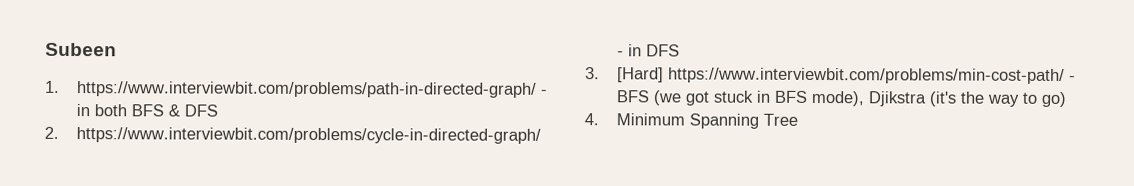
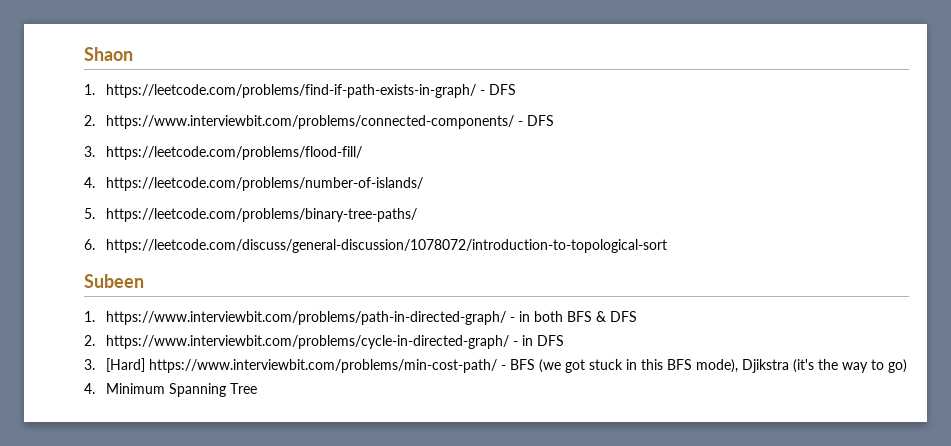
+ Shaon
+ 1. https://leetcode.com/problems/find-if-path-exists-in-graph/ - DFS
+ 2. https://www.interviewbit.com/problems/connected-components/ - DFS
+ 3. https://leetcode.com/problems/flood-fill/
+ 4. https://leetcode.com/problems/number-of-islands/
+ 5. https://leetcode.com/problems/binary-tree-paths/
+ 6. https://leetcode.com/discuss/general-discussion/1078072/introduction-to-topological-sort
- 3. [Hard] https://www.interviewbit.com/problems/min-cost-path/ - BFS (we got stuck in BFS mode), Djikstra (it's the way to go)
+ 3. [Hard] https://www.interviewbit.com/problems/min-cost-path/ - BFS (we got stuck in this BFS mode), Djikstra (it's the way to go)

